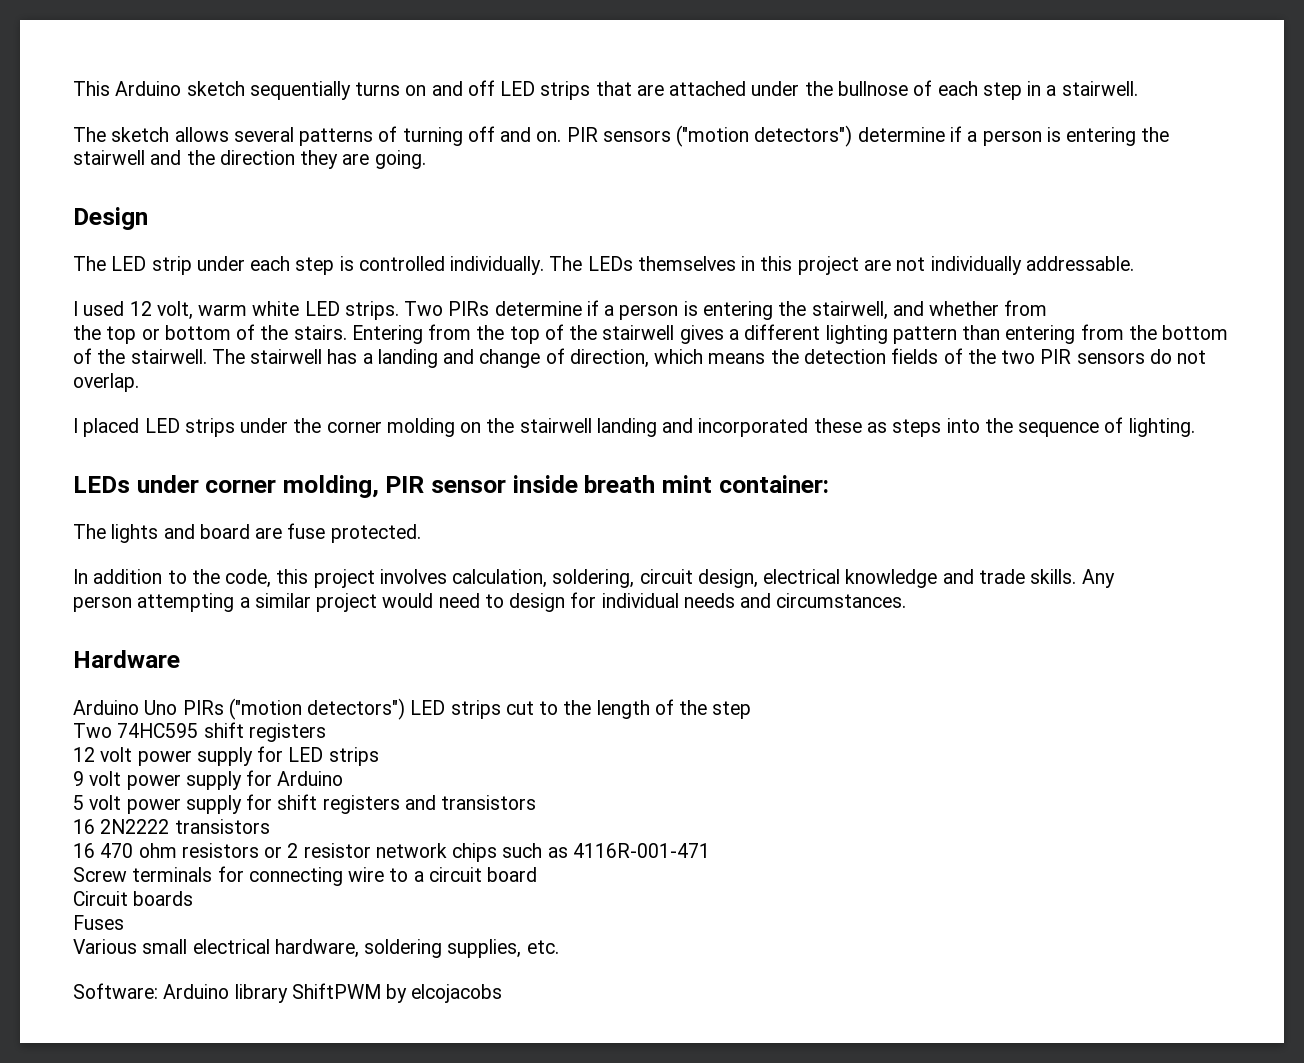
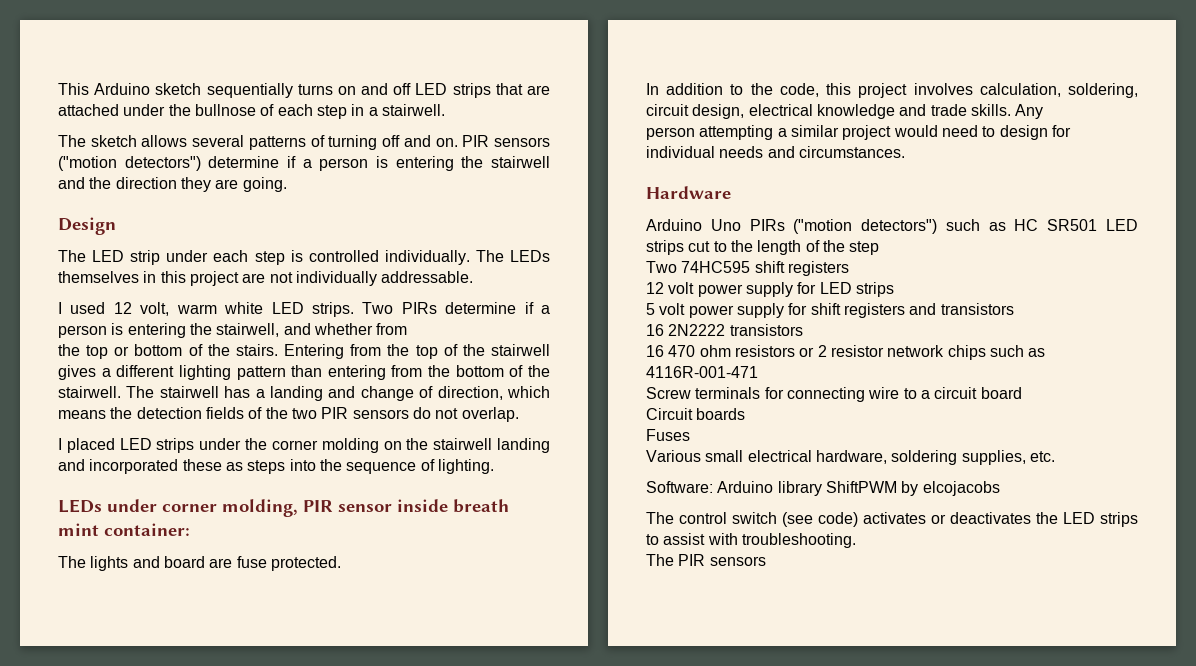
- Arduino Uno PIRs ("motion detectors") LED strips cut to the length of the step
+ Arduino Uno PIRs ("motion detectors") such as HC SR501 LED strips cut to the length of the step
- 9 volt power supply for Arduino
+ The control switch (see code) activates or deactivates the LED strips to assist with troubleshooting.
+ The PIR sensors

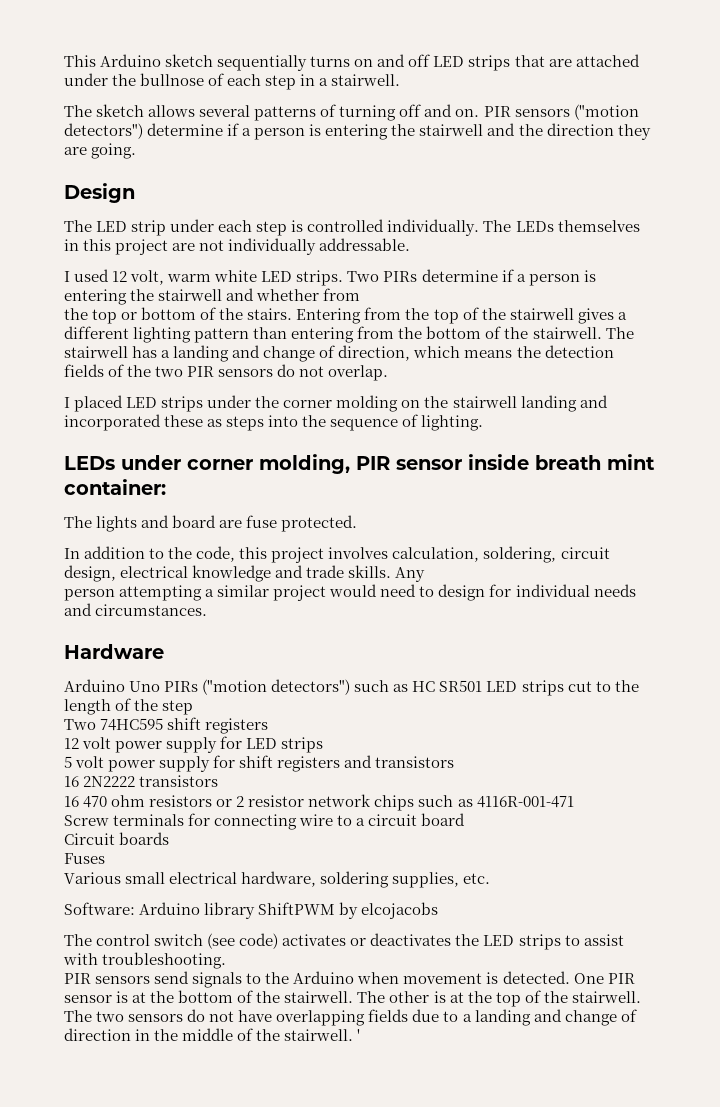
- Two PIRs determine if a person is entering the stairwell, and whether from
+ Two PIRs determine if a person is entering the stairwell and whether from
- The PIR sensors
+ PIR sensors send signals to the Arduino when movement is detected. One PIR sensor is at the bottom of the stairwell. The other is at the top of the stairwell. The two sensors do not have overlapping fields due to a landing and change of direction in the middle of the stairwell. '

